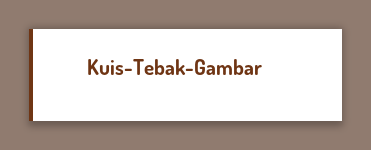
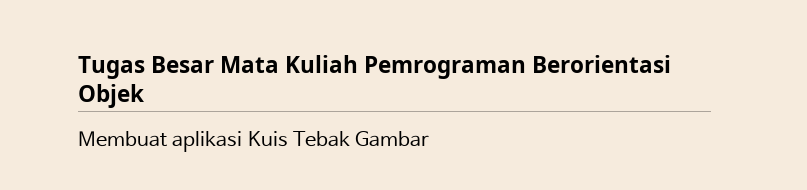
- Kuis-Tebak-Gambar
+ Tugas Besar Mata Kuliah Pemrograman Berorientasi Objek
+ Membuat aplikasi Kuis Tebak Gambar

